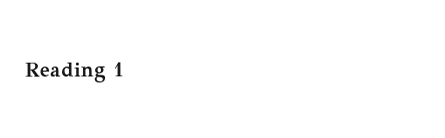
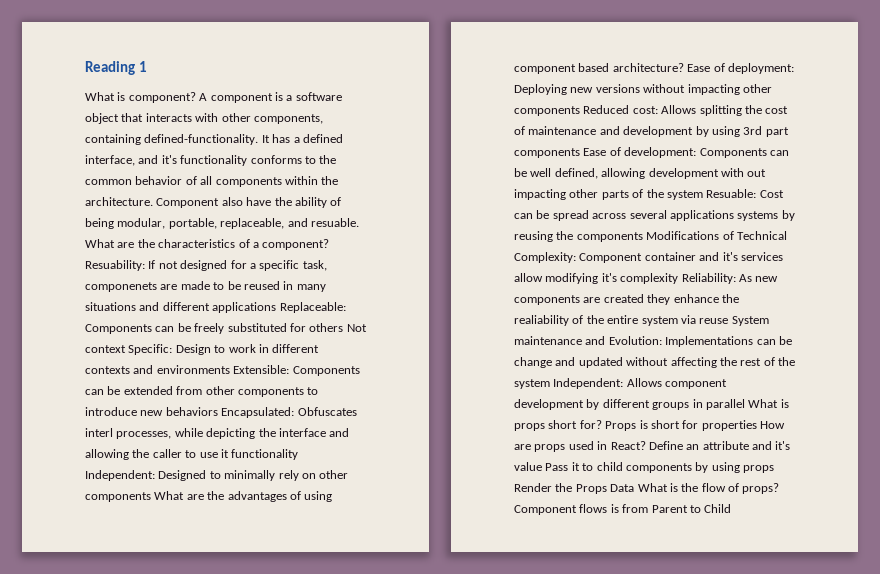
+ What is component? A component is a software object that interacts with other components, containing defined-functionality. It has a defined interface, and it's functionality conforms to the common behavior of all components within the architecture. Component also have the ability of being modular, portable, replaceable, and resuable. What are the characteristics of a component? Resuability: If not designed for a specific task, componenets are made to be reused in many situations and different applications Replaceable: Components can be freely substituted for others Not context Specific: Design to work in different contexts and environments Extensible: Components can be extended from other components to introduce new behaviors Encapsulated: Obfuscates interl processes, while depicting the interface and allowing the caller to use it functionality Independent: Designed to minimally rely on other components What are the advantages of using component based architecture? Ease of deployment: Deploying new versions without impacting other components Reduced cost: Allows splitting the cost of maintenance and development by using 3rd part components Ease of development: Components can be well defined, allowing development with out impacting other parts of the system Resuable: Cost can be spread across several applications systems by reusing the components Modifications of Technical Complexity: Component container and it's services allow modifying it's complexity Reliability: As new components are created they enhance the realiability of the entire system via reuse System maintenance and Evolution: Implementations can be change and updated without affecting the rest of the system Independent: Allows component development by different groups in parallel What is props short for? Props is short for properties How are props used in React? Define an attribute and it's value Pass it to child components by using props Render the Props Data What is the flow of props? Component flows is from Parent to Child

